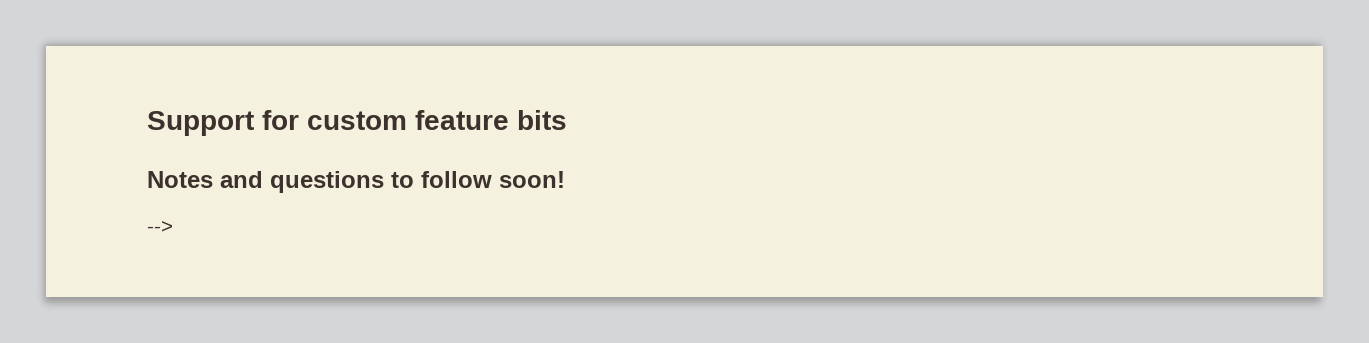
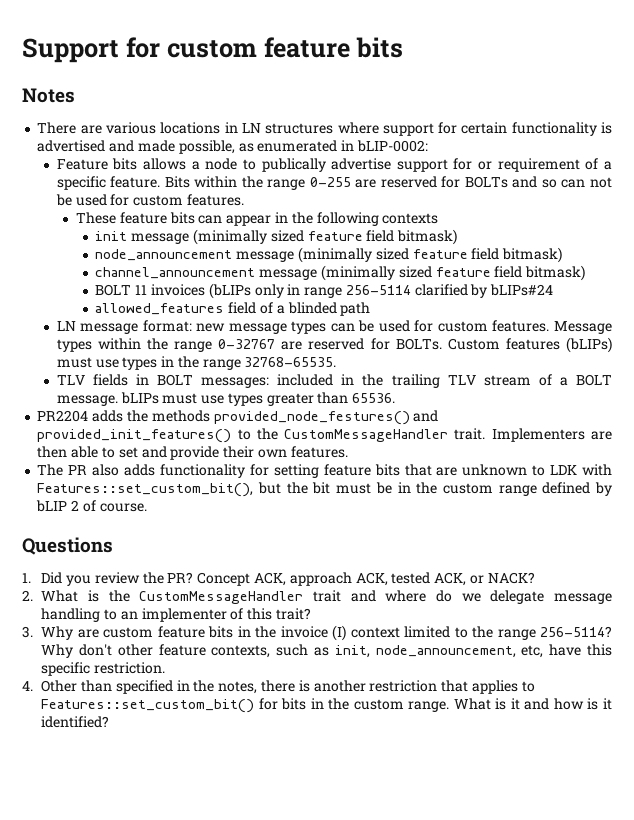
- Notes and questions to follow soon!
- -->
+ Notes
+ There are various locations in LN structures where support for certain functionality is advertised and made possible, as enumerated in bLIP-0002:
+ Feature bits allows a node to publically advertise support for or requirement of a specific feature. Bits within the range 0-255 are reserved for BOLTs and so can not be used for custom features.
+ These feature bits can appear in the following contexts
+ init message (minimally sized feature field bitmask)
+ node_announcement message (minimally sized feature field bitmask)
+ channel_announcement message (minimally sized feature field bitmask)
+ BOLT 11 invoices (bLIPs only in range 256-5114 clarified by bLIPs#24
+ allowed_features field of a blinded path
+ LN message format: new message types can be used for custom features. Message types within the range 0-32767 are reserved for BOLTs. Custom features (bLIPs) must use types in the range 32768-65535.
+ TLV fields in BOLT messages: included in the trailing TLV stream of a BOLT message. bLIPs must use types greater than 65536.
+ PR2204 adds the methods provided_node_festures() and provided_init_features() to the CustomMessageHandler trait. Implementers are then able to set and provide their own features.
+ The PR also adds functionality for setting feature bits that are unknown to LDK with Features::set_custom_bit(), but the bit must be in the custom range defined by bLIP 2 of course.
+ Questions
+ 1. Did you review the PR? Concept ACK, approach ACK, tested ACK, or NACK?
+ 2. What is the CustomMessageHandler trait and where do we delegate message handling to an implementer of this trait?
+ 3. Why are custom feature bits in the invoice (I) context limited to the range 256-5114? Why don't other feature contexts, such as init, node_announcement, etc, have this specific restriction.
+ 4. Other than specified in the notes, there is another restriction that applies to Features::set_custom_bit() for bits in the custom range. What is it and how is it identified?

